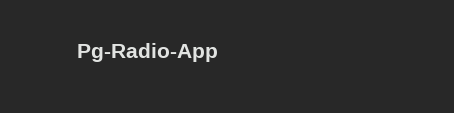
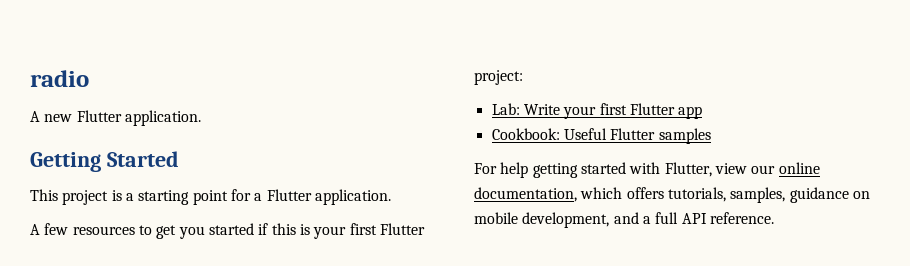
- Pg-Radio-App
+ radio
+ A new Flutter application.
+ Getting Started
+ This project is a starting point for a Flutter application.
+ A few resources to get you started if this is your first Flutter project:
+ Lab: Write your first Flutter app
+ Cookbook: Useful Flutter samples
+ For help getting started with Flutter, view our online documentation, which offers tutorials, samples, guidance on mobile development, and a full API reference.

